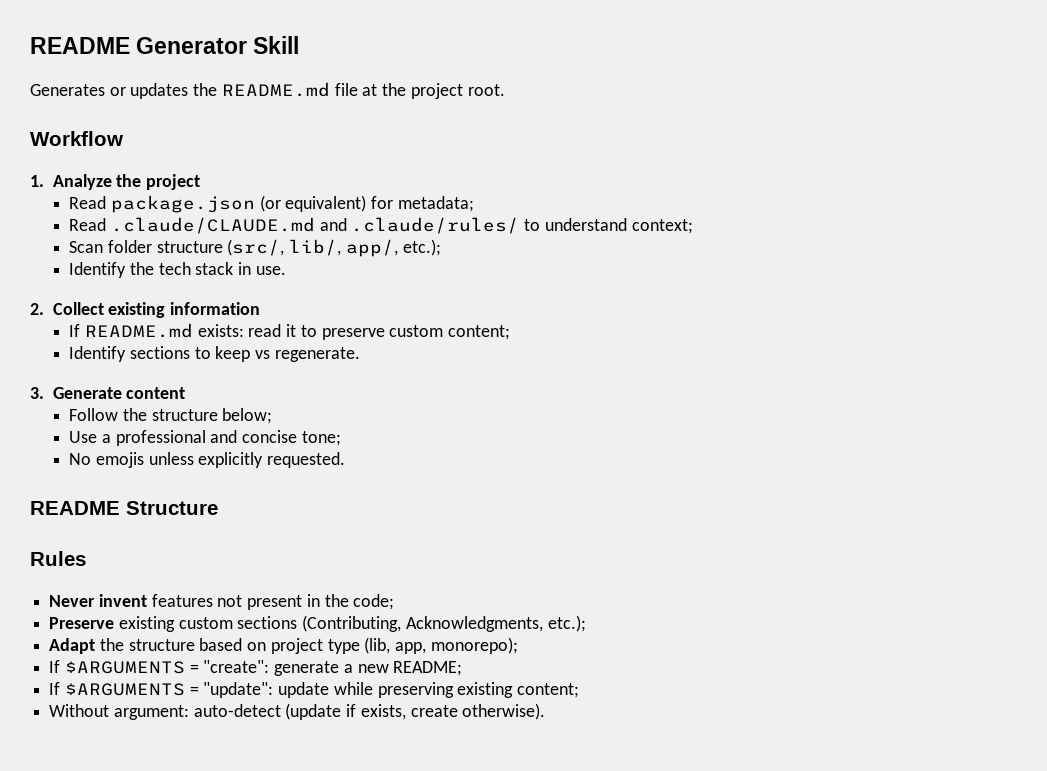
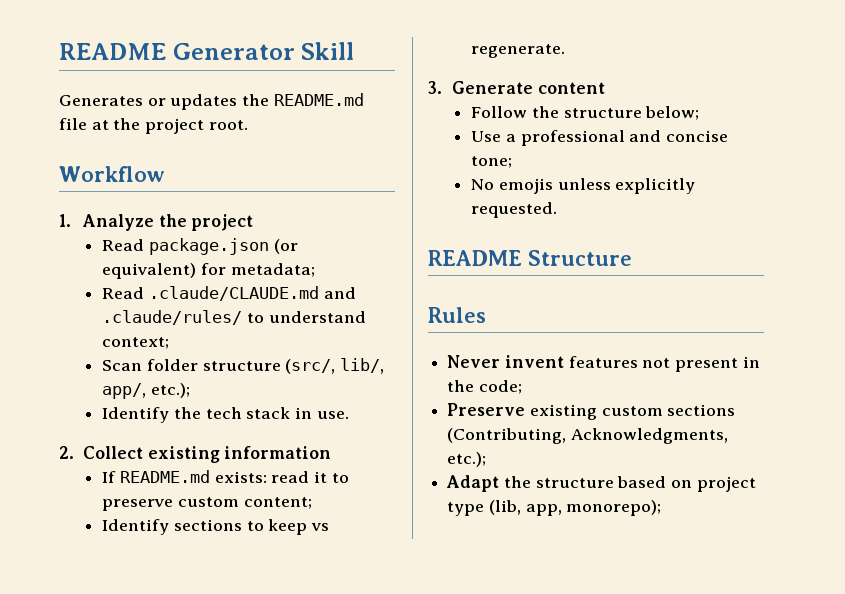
- If $ARGUMENTS = "create": generate a new README;
- If $ARGUMENTS = "update": update while preserving existing content;
- Without argument: auto-detect (update if exists, create otherwise).

